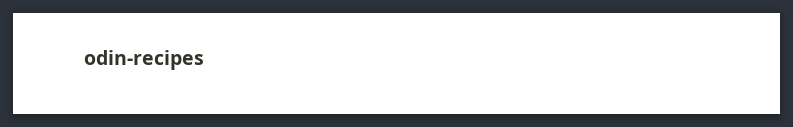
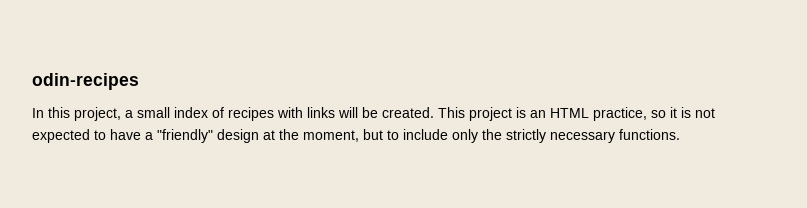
+ In this project, a small index of recipes with links will be created. This project is an HTML practice, so it is not expected to have a "friendly" design at the moment, but to include only the strictly necessary functions.

